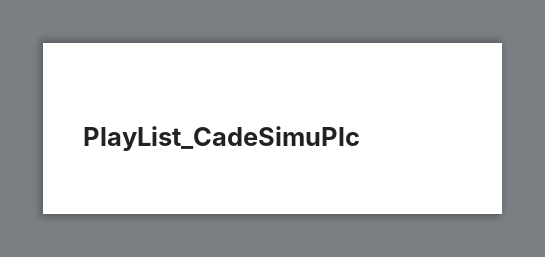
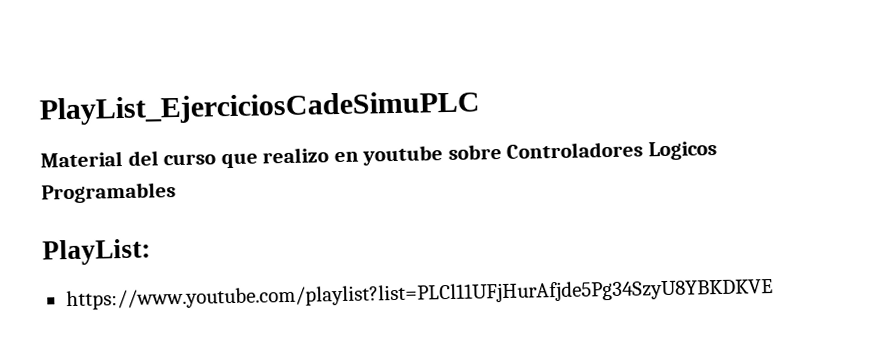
- PlayList_CadeSimuPlc
+ PlayList_EjerciciosCadeSimuPLC
+ Material del curso que realizo en youtube sobre Controladores Logicos Programables
+ PlayList:
+ https://www.youtube.com/playlist?list=PLCl11UFjHurAfjde5Pg34SzyU8YBKDKVE

